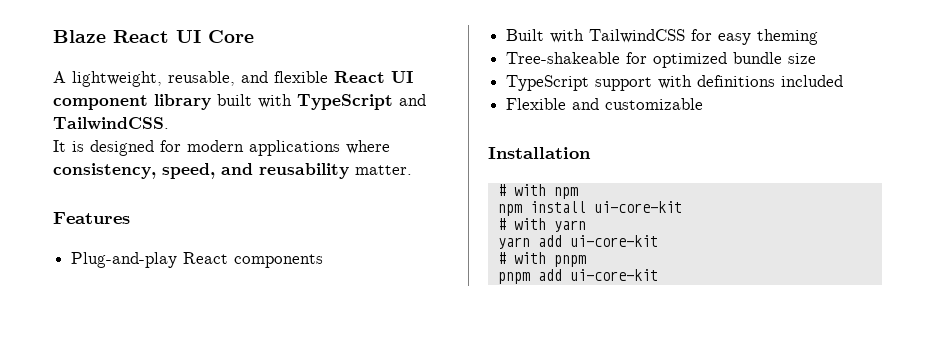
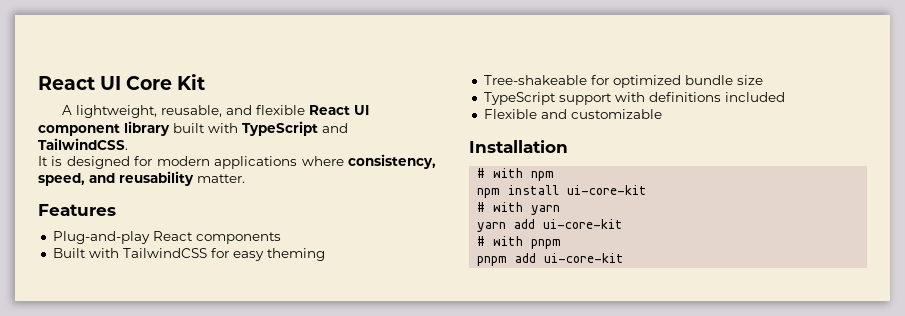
- Blaze React UI Core
+ React UI Core Kit

